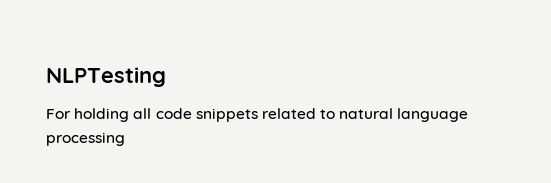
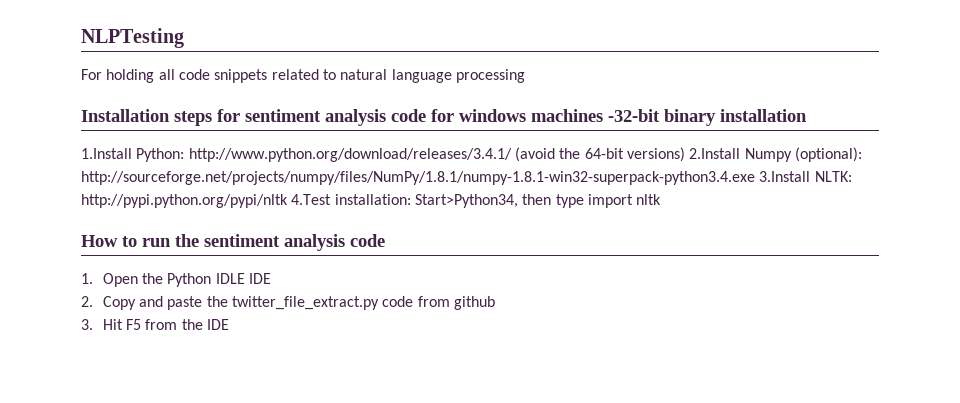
+ Installation steps for sentiment analysis code for windows machines -32-bit binary installation
+ 1.Install Python: http://www.python.org/download/releases/3.4.1/ (avoid the 64-bit versions) 2.Install Numpy (optional): http://sourceforge.net/projects/numpy/files/NumPy/1.8.1/numpy-1.8.1-win32-superpack-python3.4.exe 3.Install NLTK: http://pypi.python.org/pypi/nltk 4.Test installation: Start>Python34, then type import nltk
+ How to run the sentiment analysis code
+ 1. Open the Python IDLE IDE
+ 2. Copy and paste the twitter_file_extract.py code from github
+ 3. Hit F5 from the IDE

